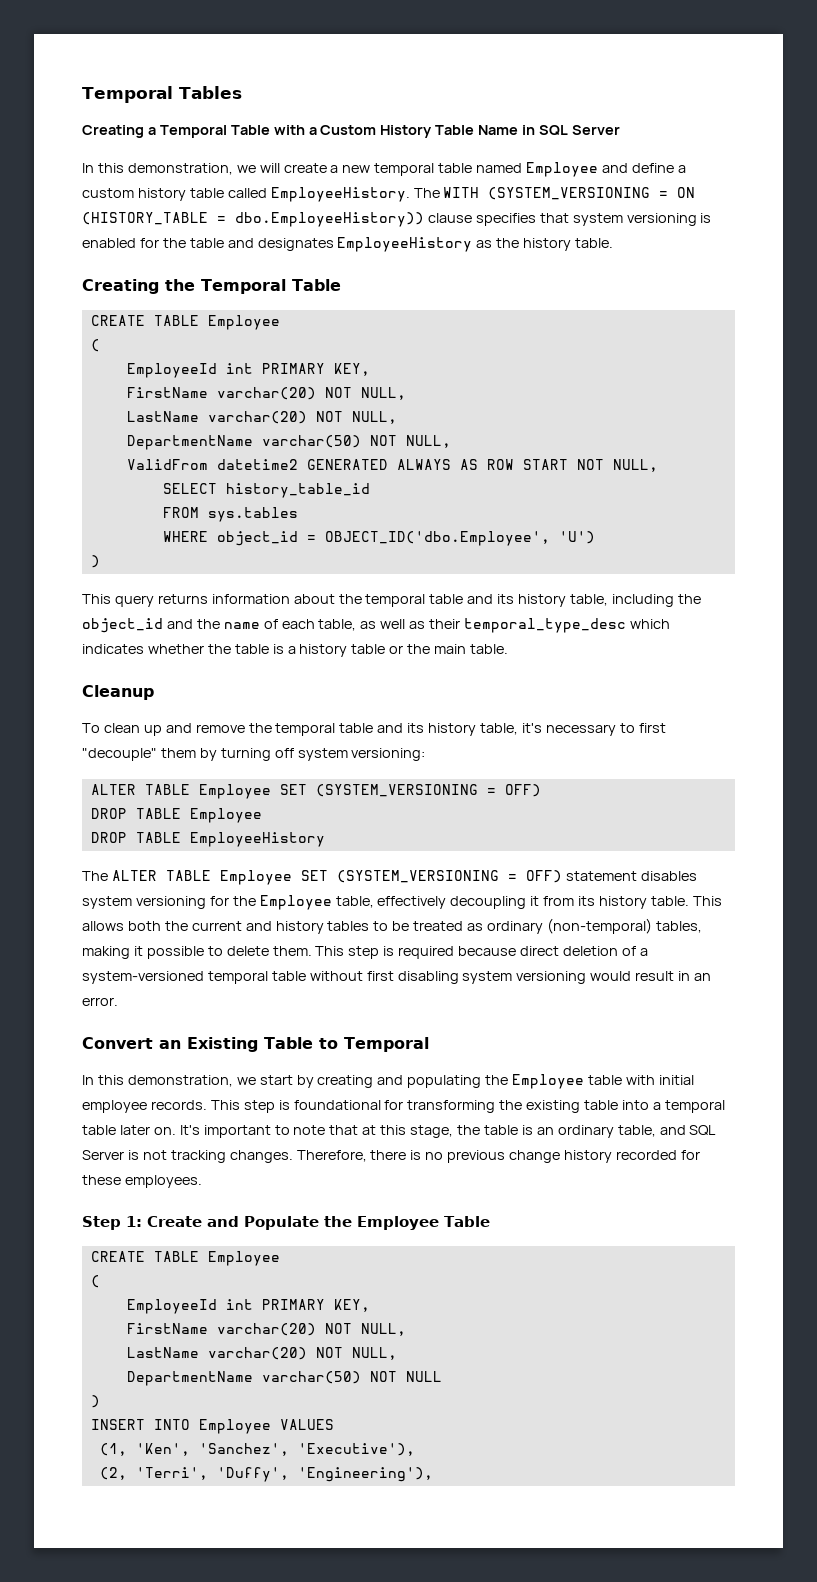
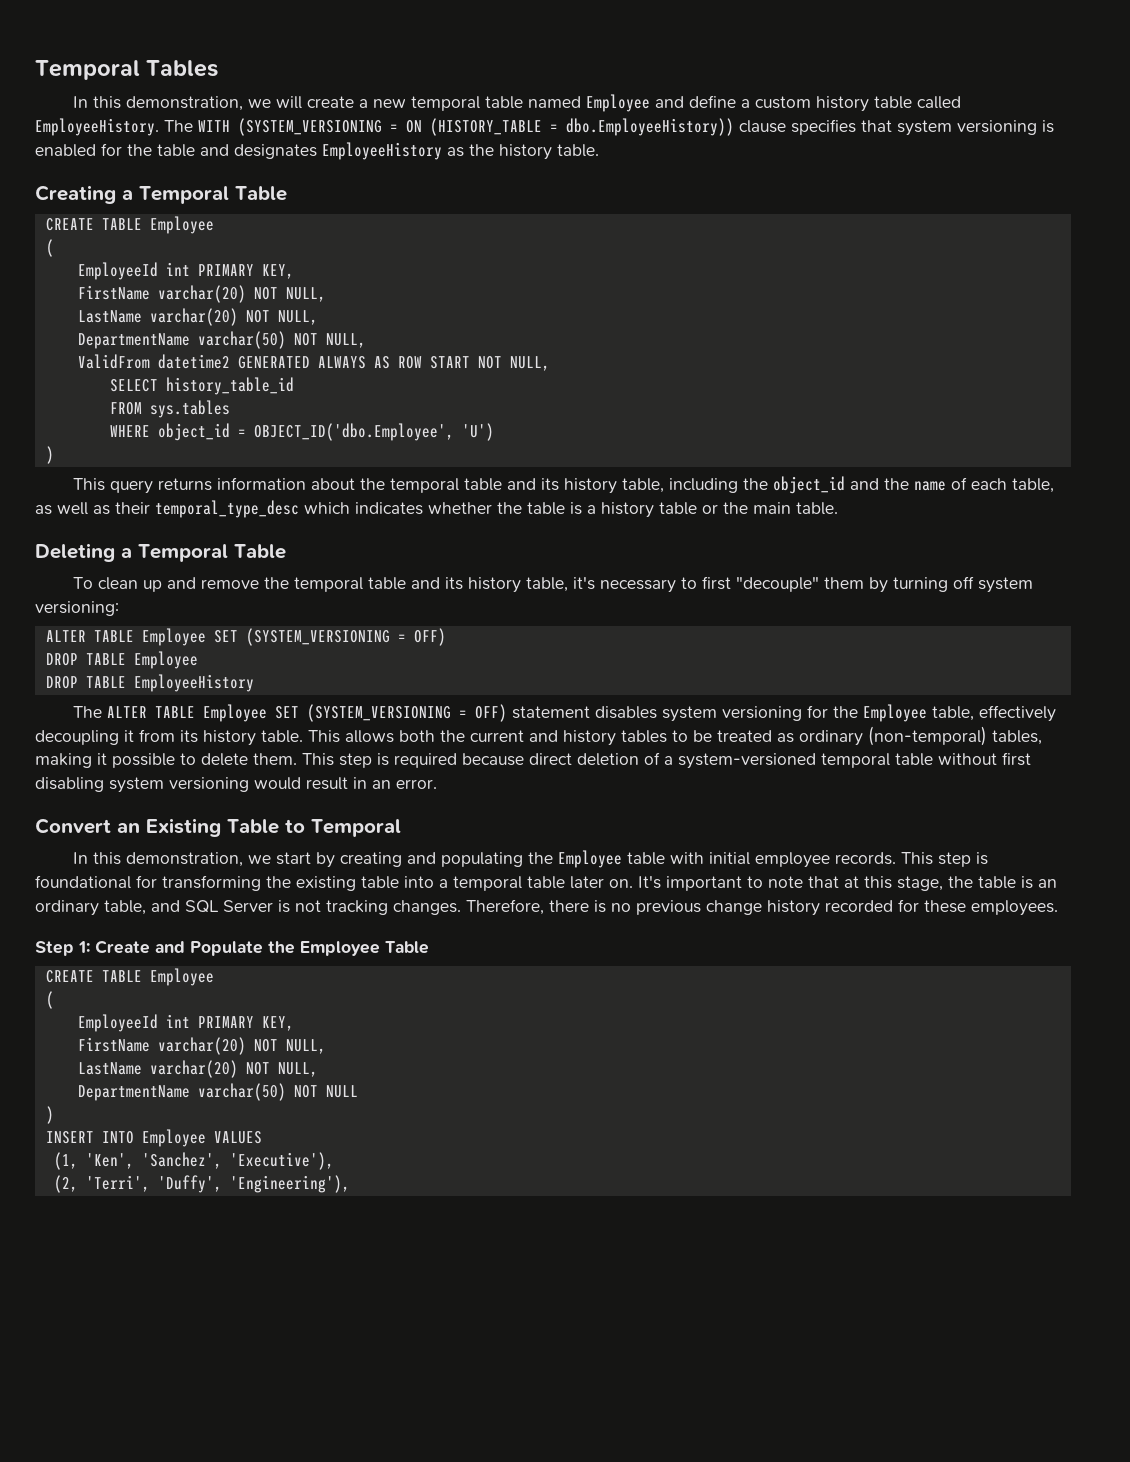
- Creating a Temporal Table with a Custom History Table Name in SQL Server
- Creating the Temporal Table
+ Creating a Temporal Table
- Cleanup
+ Deleting a Temporal Table

